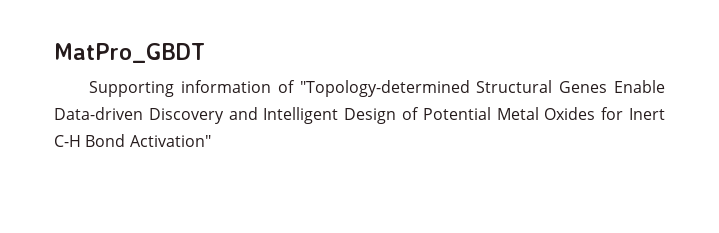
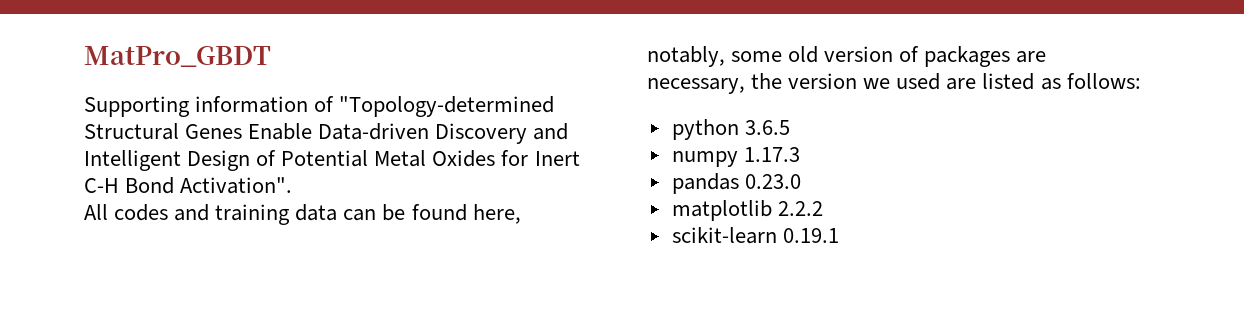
- Supporting information of "Topology-determined Structural Genes Enable Data-driven Discovery and Intelligent Design of Potential Metal Oxides for Inert C-H Bond Activation"
+ Supporting information of "Topology-determined Structural Genes Enable Data-driven Discovery and Intelligent Design of Potential Metal Oxides for Inert C-H Bond Activation".
+ All codes and training data can be found here, notably, some old version of packages are necessary, the version we used are listed as follows:
+ python 3.6.5
+ numpy 1.17.3
+ pandas 0.23.0
+ matplotlib 2.2.2
+ scikit-learn 0.19.1

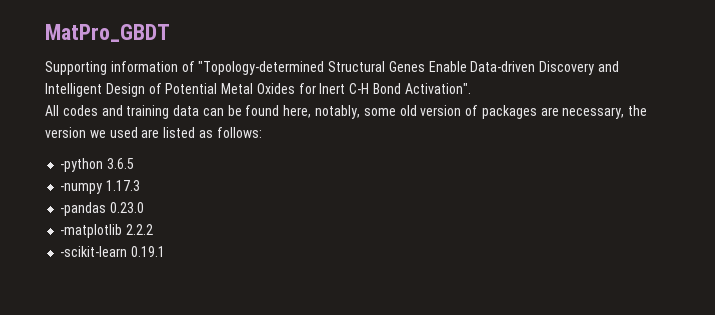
- python 3.6.5
+ -python 3.6.5
- numpy 1.17.3
+ -numpy 1.17.3
- pandas 0.23.0
+ -pandas 0.23.0
- matplotlib 2.2.2
+ -matplotlib 2.2.2
- scikit-learn 0.19.1
+ -scikit-learn 0.19.1

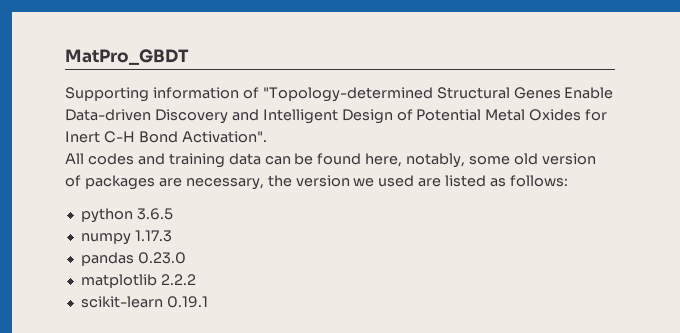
- -python 3.6.5
+ python 3.6.5
- -numpy 1.17.3
+ numpy 1.17.3
- -pandas 0.23.0
+ pandas 0.23.0
- -matplotlib 2.2.2
+ matplotlib 2.2.2
- -scikit-learn 0.19.1
+ scikit-learn 0.19.1

